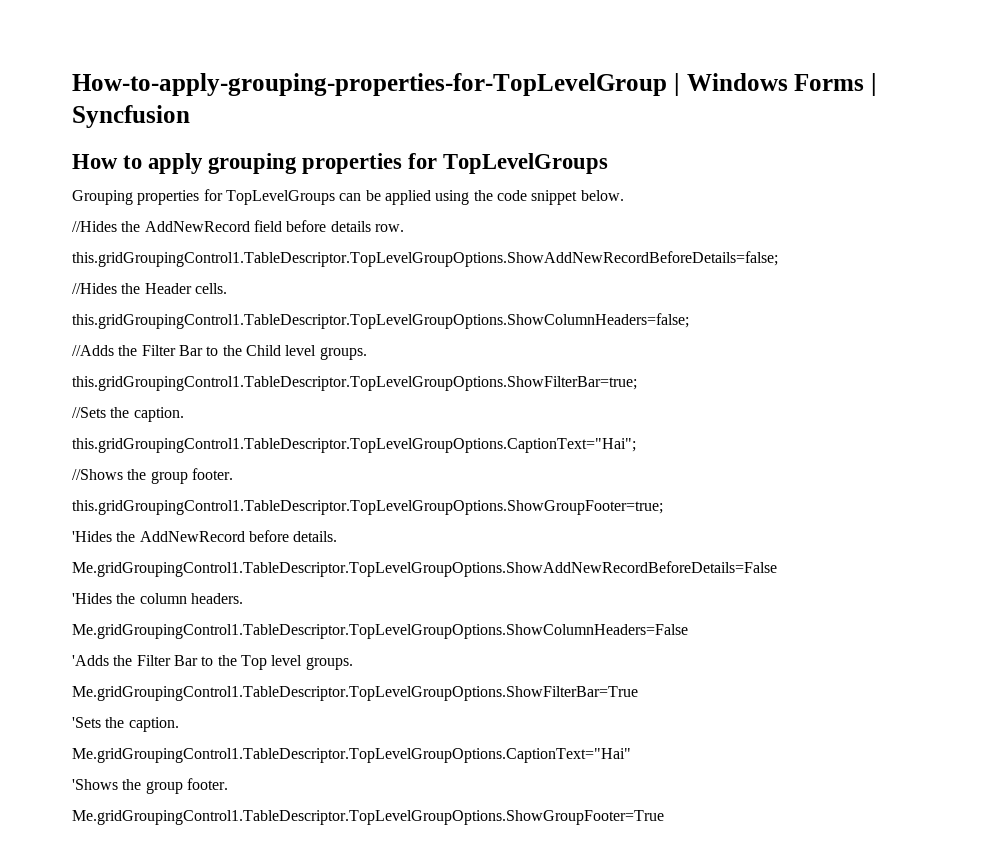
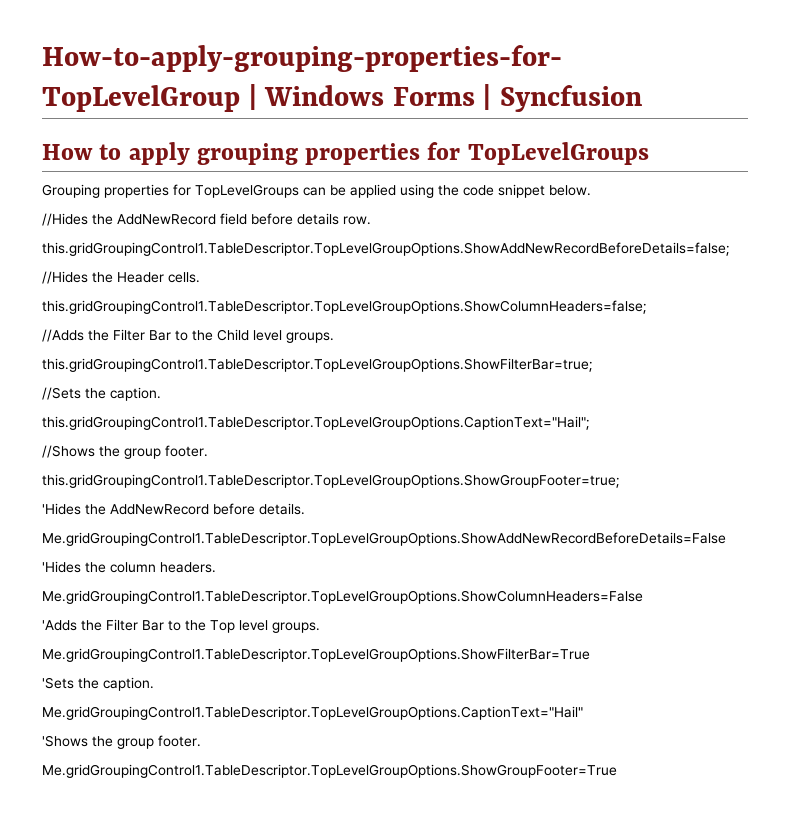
- this.gridGroupingControl1.TableDescriptor.TopLevelGroupOptions.CaptionText="Hai";
+ this.gridGroupingControl1.TableDescriptor.TopLevelGroupOptions.CaptionText="Hail";
- Me.gridGroupingControl1.TableDescriptor.TopLevelGroupOptions.CaptionText="Hai"
+ Me.gridGroupingControl1.TableDescriptor.TopLevelGroupOptions.CaptionText="Hail"

